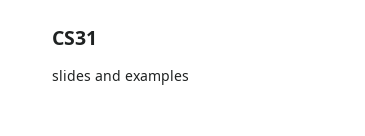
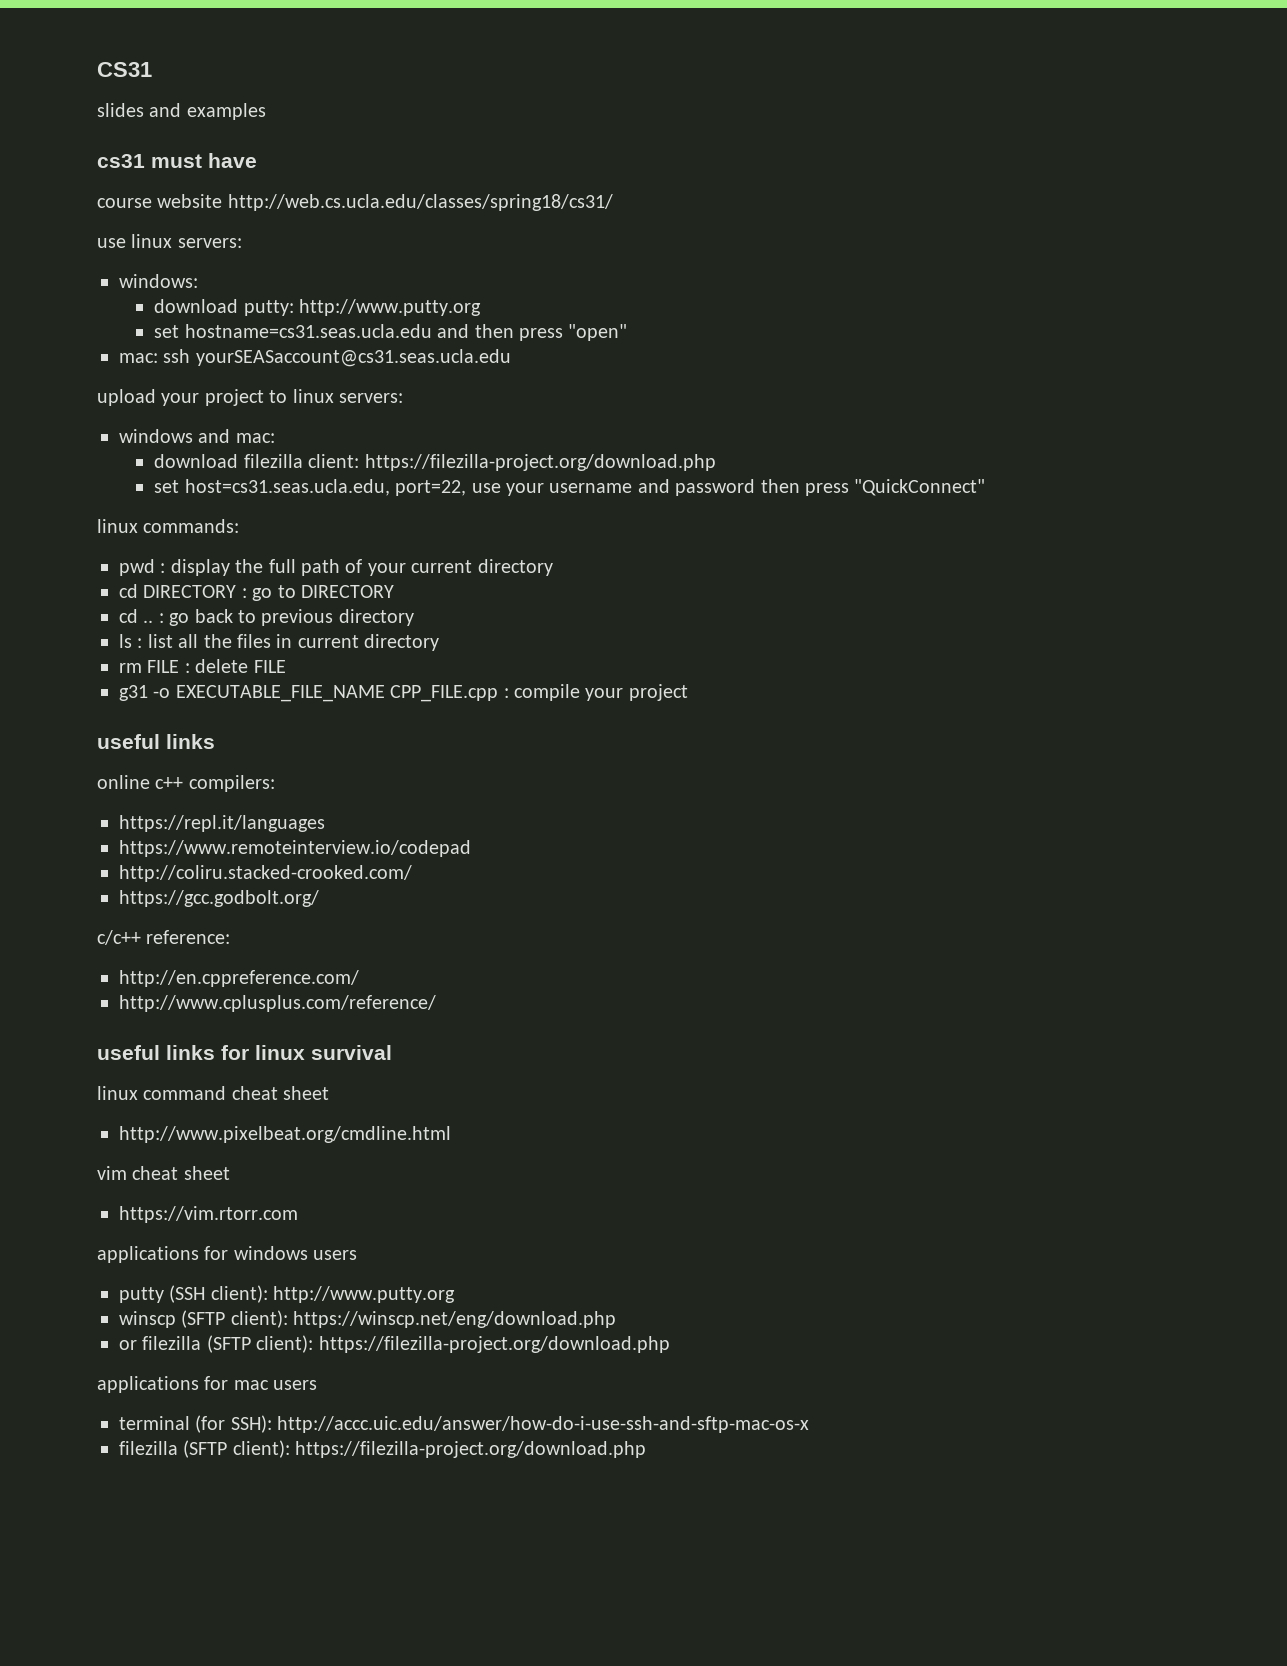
+ cs31 must have
+ course website http://web.cs.ucla.edu/classes/spring18/cs31/
+ use linux servers:
+ windows:
+ download putty: http://www.putty.org
+ set hostname=cs31.seas.ucla.edu and then press "open"
+ mac: ssh yourSEASaccount@cs31.seas.ucla.edu
+ upload your project to linux servers:
+ windows and mac:
+ download filezilla client: https://filezilla-project.org/download.php
+ set host=cs31.seas.ucla.edu, port=22, use your username and password then press "QuickConnect"
+ linux commands:
+ pwd : display the full path of your current directory
+ cd DIRECTORY : go to DIRECTORY
+ cd .. : go back to previous directory
+ ls : list all the files in current directory
+ rm FILE : delete FILE
+ g31 -o EXECUTABLE_FILE_NAME CPP_FILE.cpp : compile your project
+ useful links
+ online c++ compilers:
+ https://repl.it/languages
+ https://www.remoteinterview.io/codepad
+ http://coliru.stacked-crooked.com/
+ https://gcc.godbolt.org/
+ c/c++ reference:
+ http://en.cppreference.com/
+ http://www.cplusplus.com/reference/
+ useful links for linux survival
+ linux command cheat sheet
+ http://www.pixelbeat.org/cmdline.html
+ vim cheat sheet
+ https://vim.rtorr.com
+ applications for windows users
+ putty (SSH client): http://www.putty.org
+ winscp (SFTP client): https://winscp.net/eng/download.php
+ or filezilla (SFTP client): https://filezilla-project.org/download.php
+ applications for mac users
+ terminal (for SSH): http://accc.uic.edu/answer/how-do-i-use-ssh-and-sftp-mac-os-x
+ filezilla (SFTP client): https://filezilla-project.org/download.php

